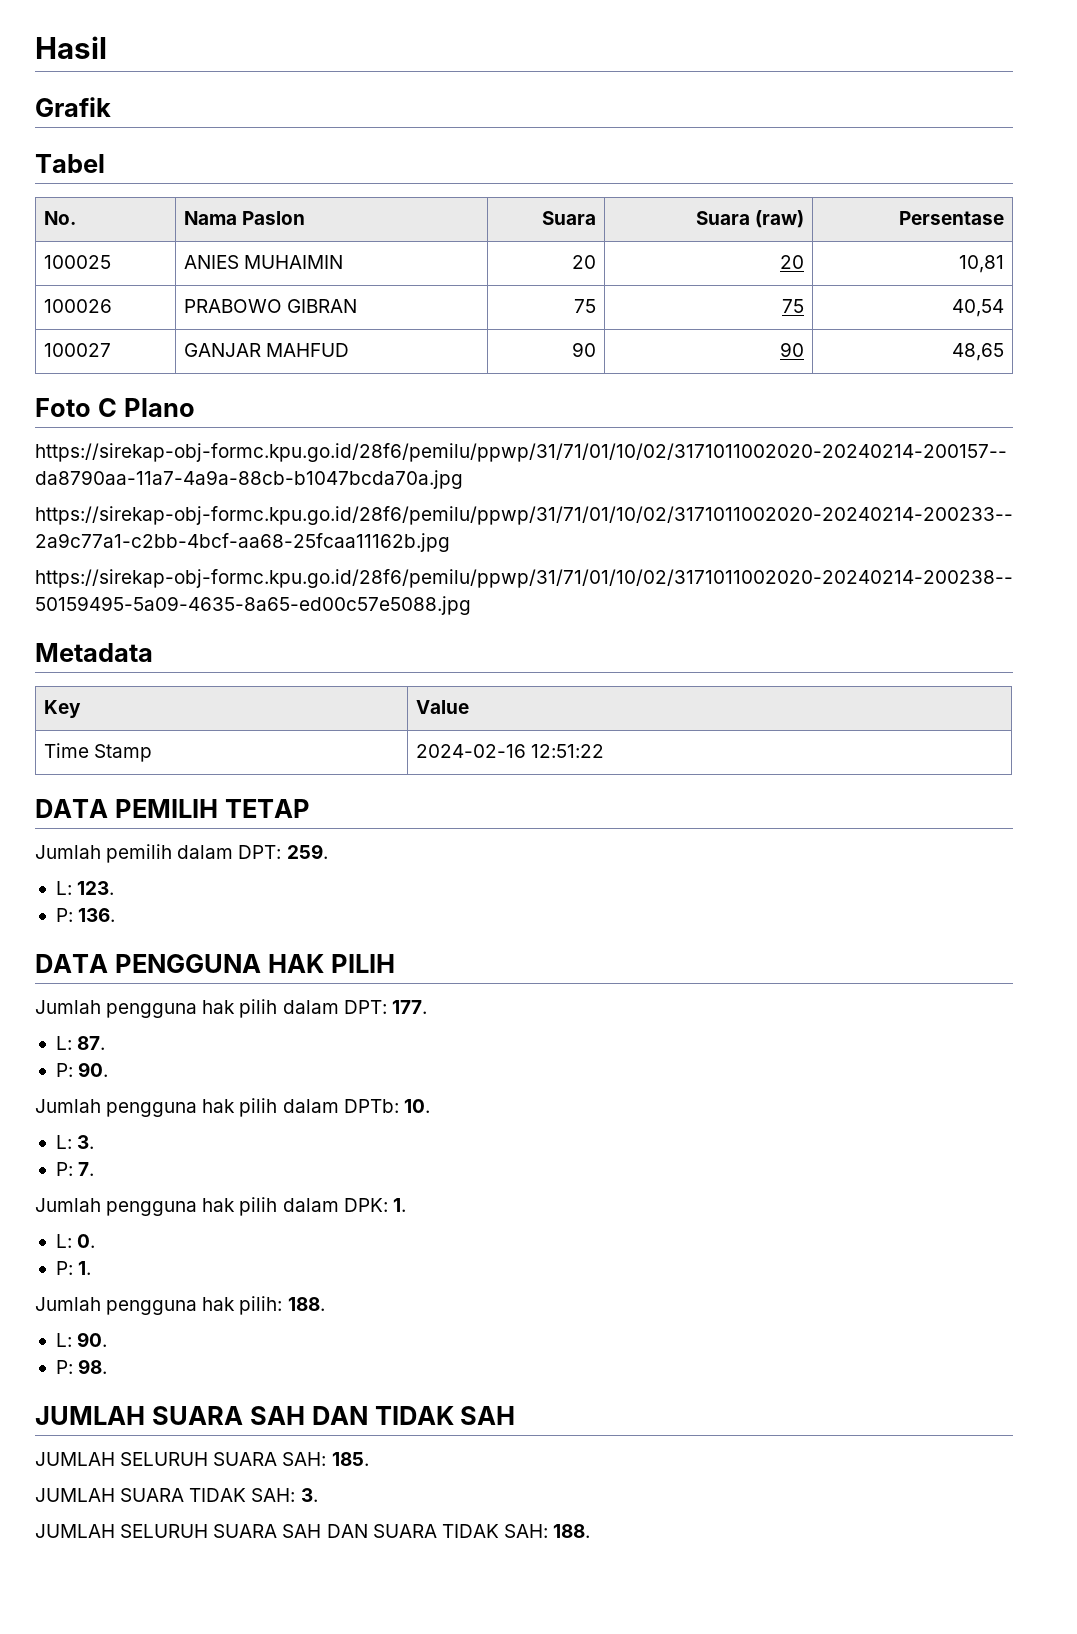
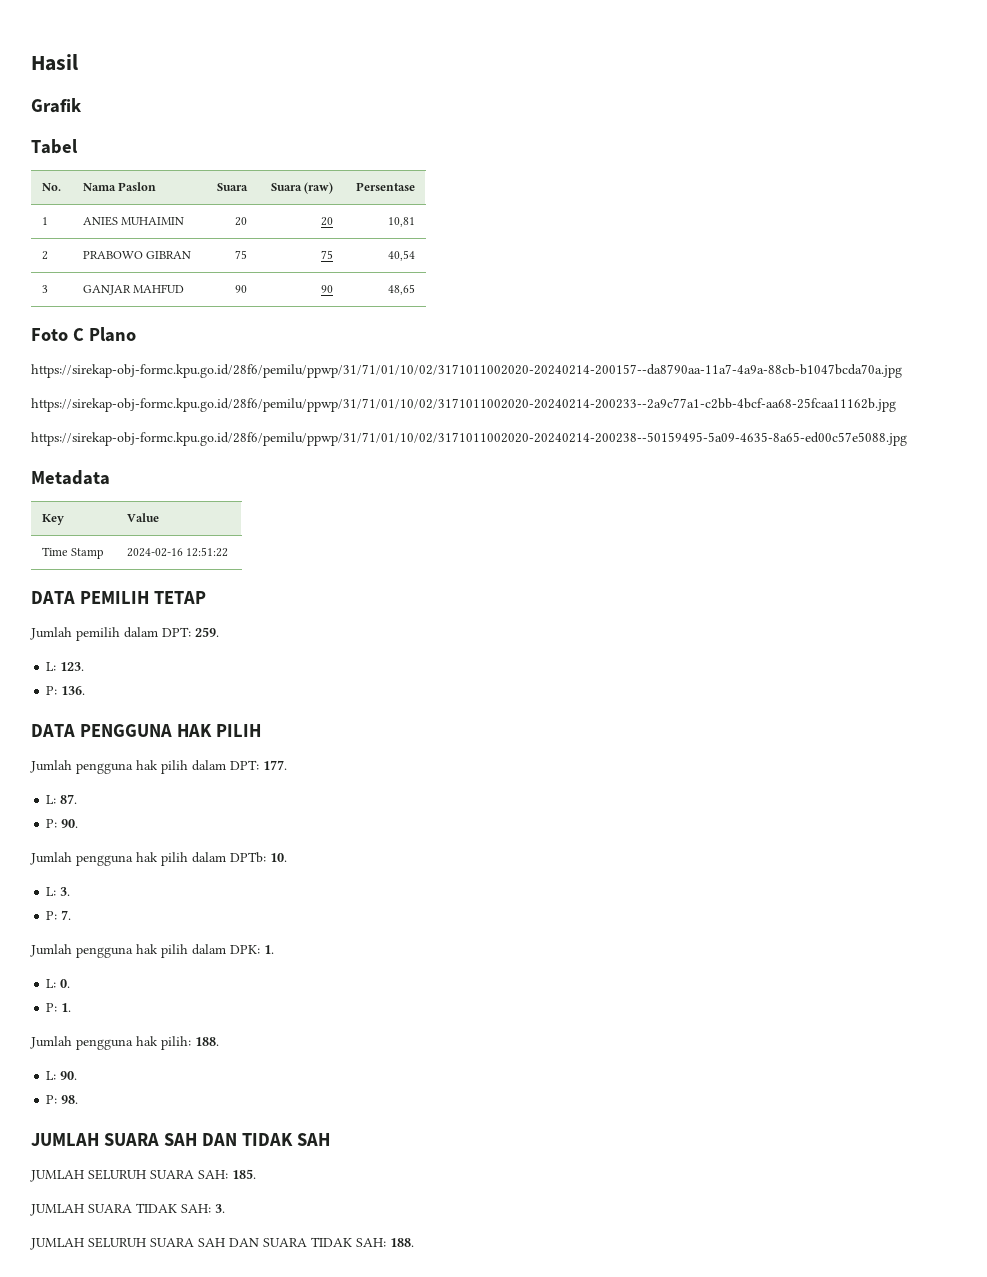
- 100025 | ANIES MUHAIMIN | 20 | 20 | 10,81
+ 1 | ANIES MUHAIMIN | 20 | 20 | 10,81
- 100026 | PRABOWO GIBRAN | 75 | 75 | 40,54
+ 2 | PRABOWO GIBRAN | 75 | 75 | 40,54
- 100027 | GANJAR MAHFUD | 90 | 90 | 48,65
+ 3 | GANJAR MAHFUD | 90 | 90 | 48,65

